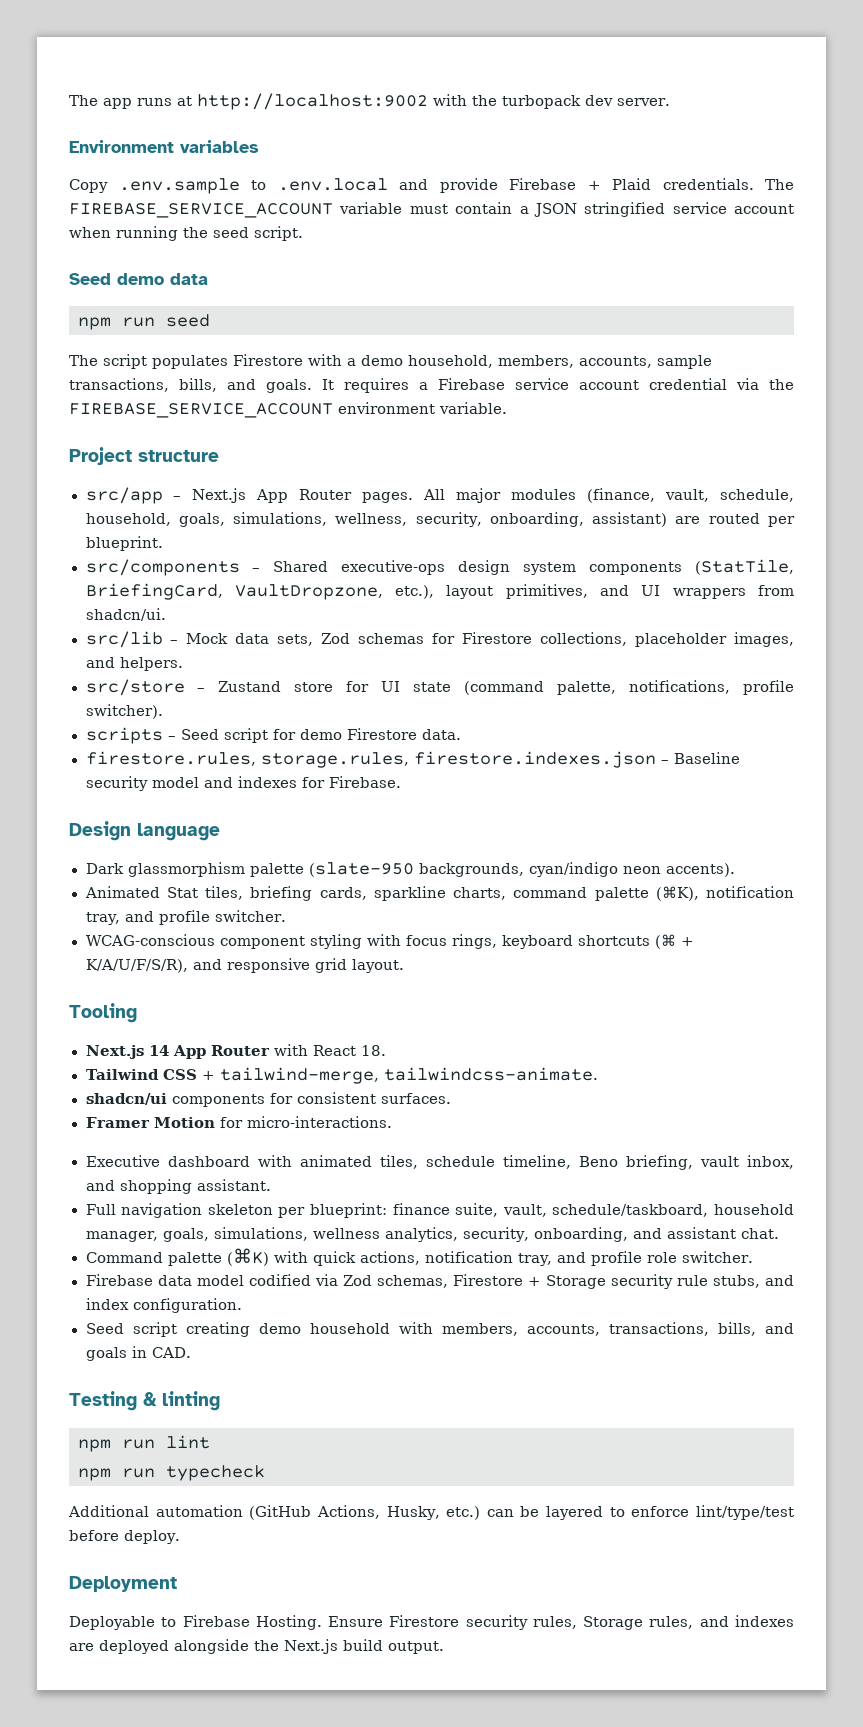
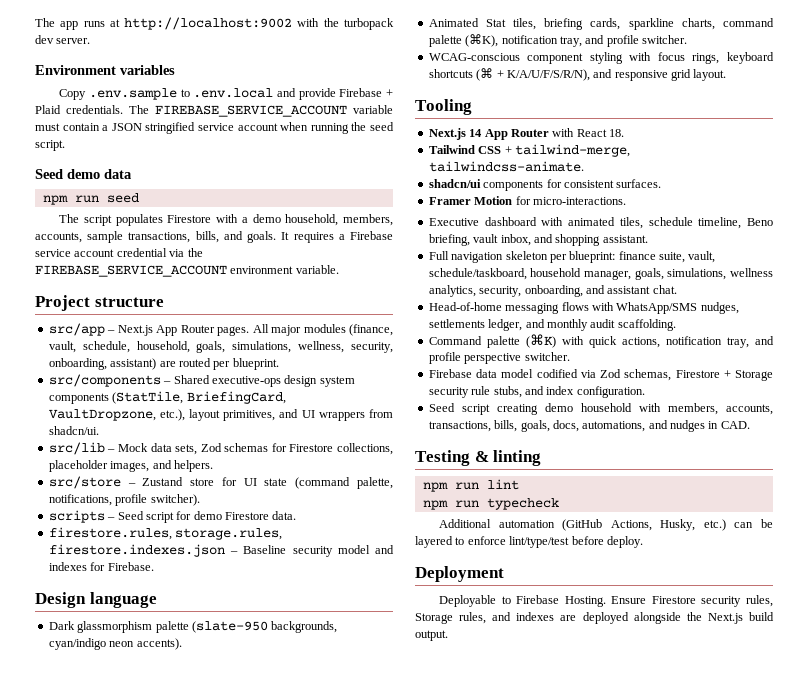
- WCAG-conscious component styling with focus rings, keyboard shortcuts (⌘ + K/A/U/F/S/R), and responsive grid layout.
+ WCAG-conscious component styling with focus rings, keyboard shortcuts (⌘ + K/A/U/F/S/R/N), and responsive grid layout.
+ Head-of-home messaging flows with WhatsApp/SMS nudges, settlements ledger, and monthly audit scaffolding.
- Command palette (⌘K) with quick actions, notification tray, and profile role switcher.
+ Command palette (⌘K) with quick actions, notification tray, and profile perspective switcher.
- Seed script creating demo household with members, accounts, transactions, bills, and goals in CAD.
+ Seed script creating demo household with members, accounts, transactions, bills, goals, docs, automations, and nudges in CAD.

